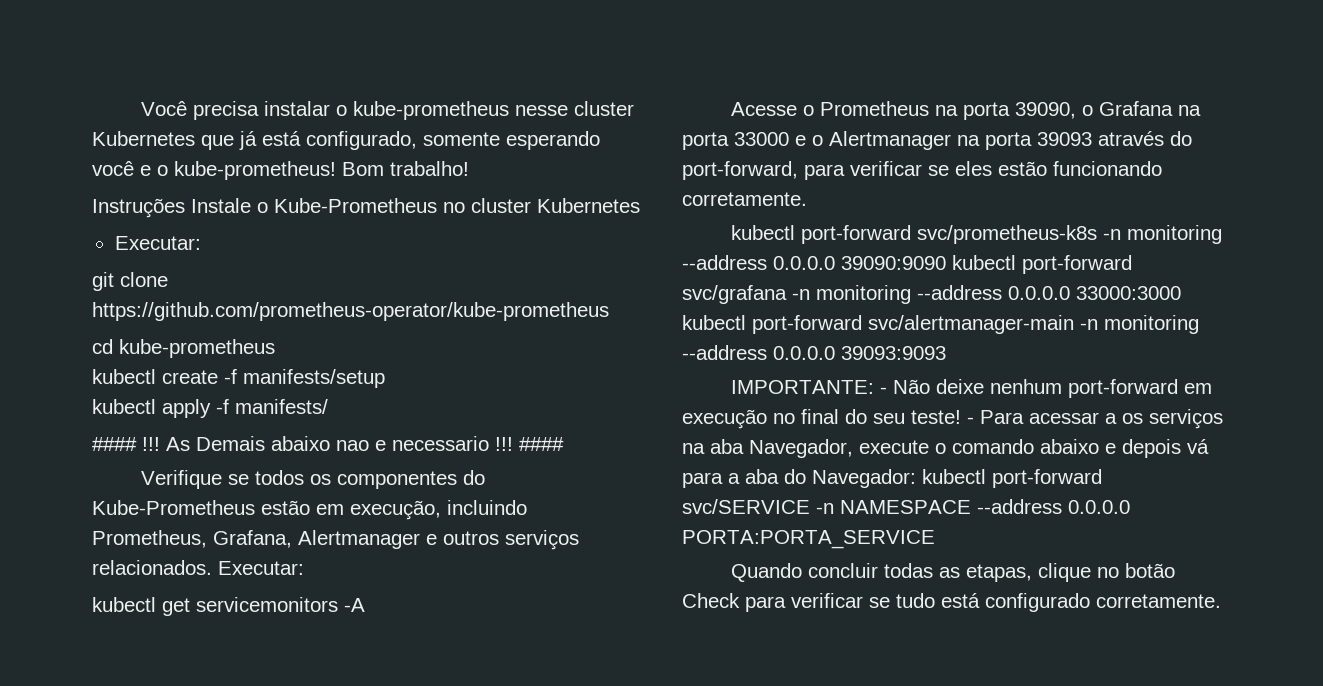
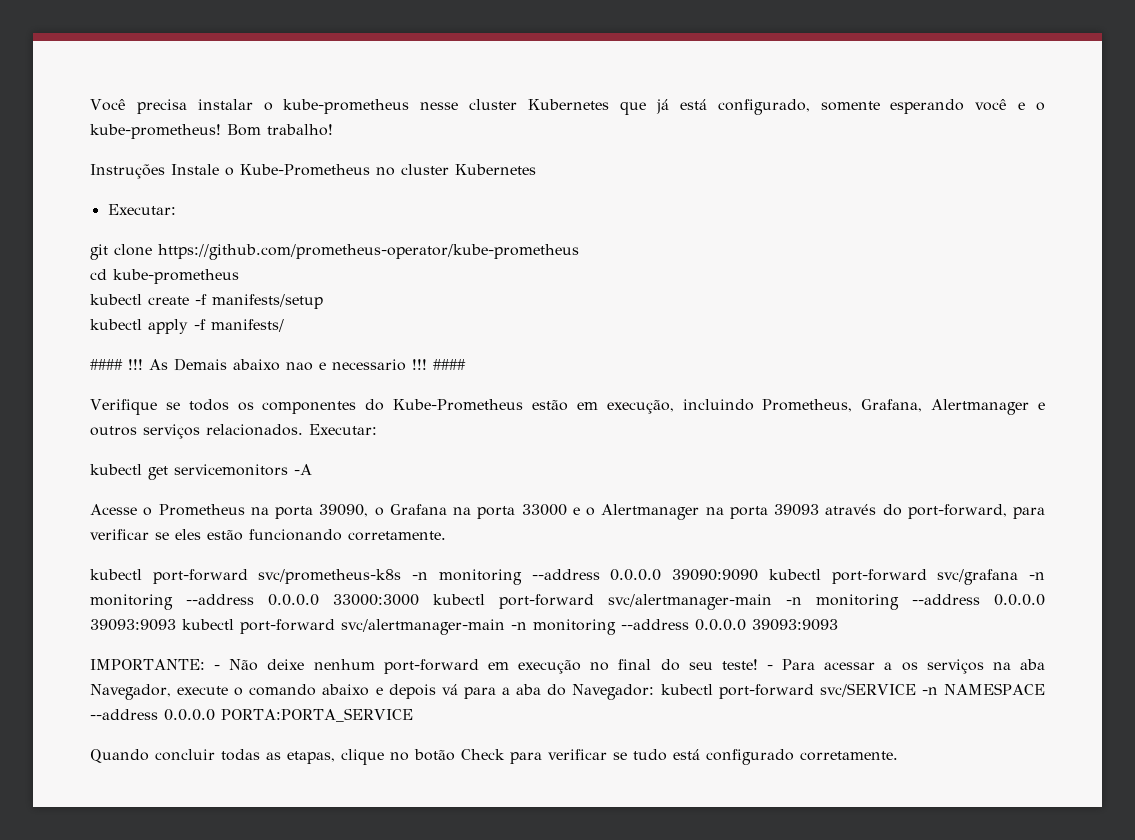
- kubectl port-forward svc/prometheus-k8s -n monitoring --address 0.0.0.0 39090:9090 kubectl port-forward svc/grafana -n monitoring --address 0.0.0.0 33000:3000 kubectl port-forward svc/alertmanager-main -n monitoring --address 0.0.0.0 39093:9093
+ kubectl port-forward svc/prometheus-k8s -n monitoring --address 0.0.0.0 39090:9090 kubectl port-forward svc/grafana -n monitoring --address 0.0.0.0 33000:3000 kubectl port-forward svc/alertmanager-main -n monitoring --address 0.0.0.0 39093:9093 kubectl port-forward svc/alertmanager-main -n monitoring --address 0.0.0.0 39093:9093

